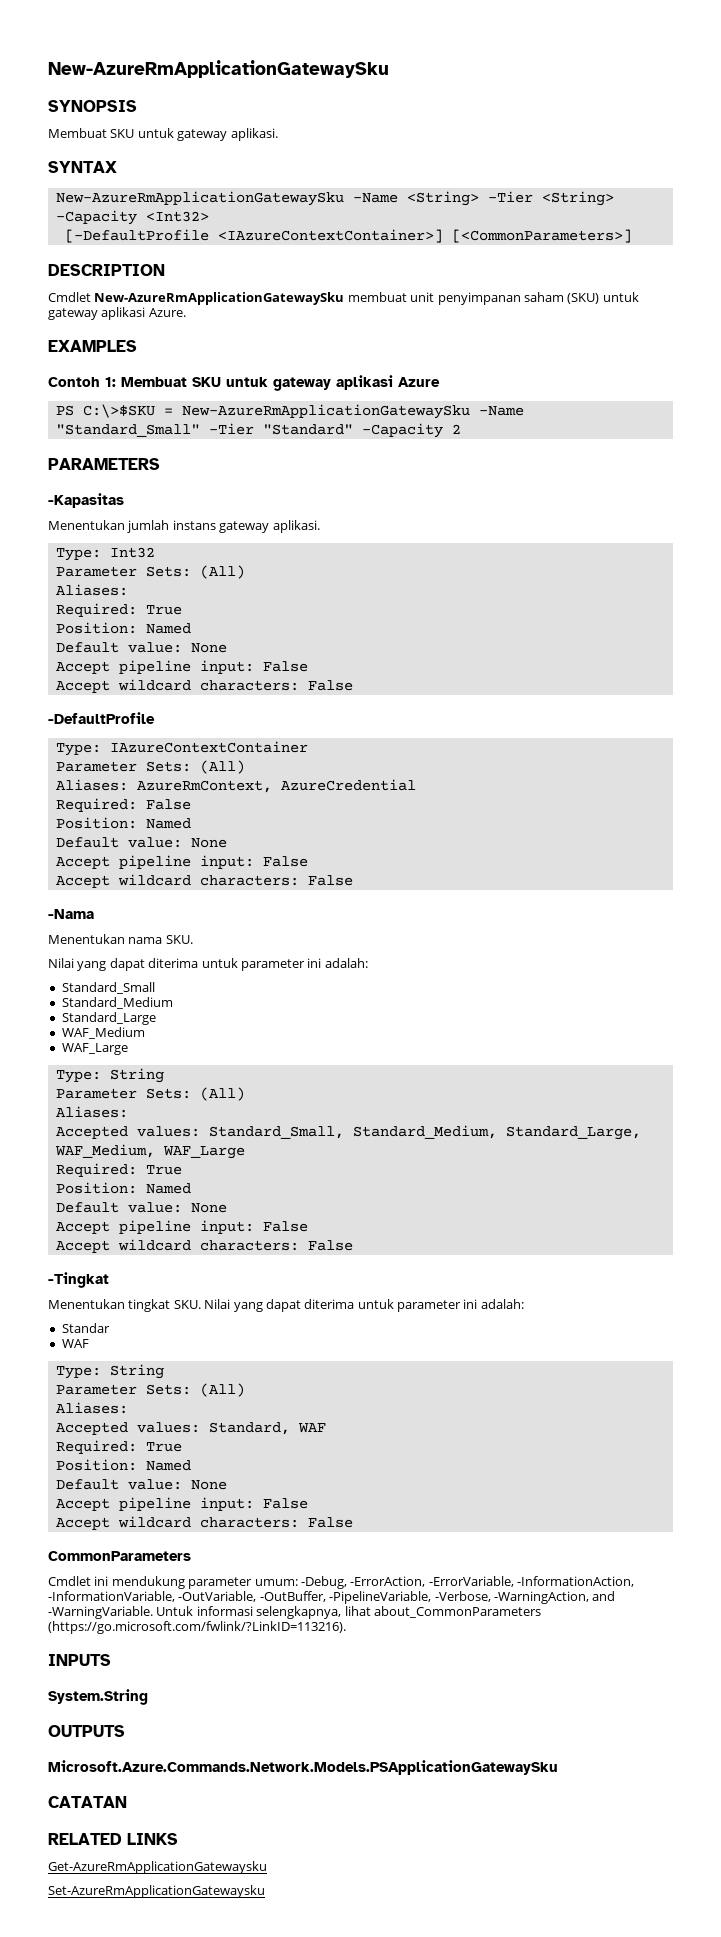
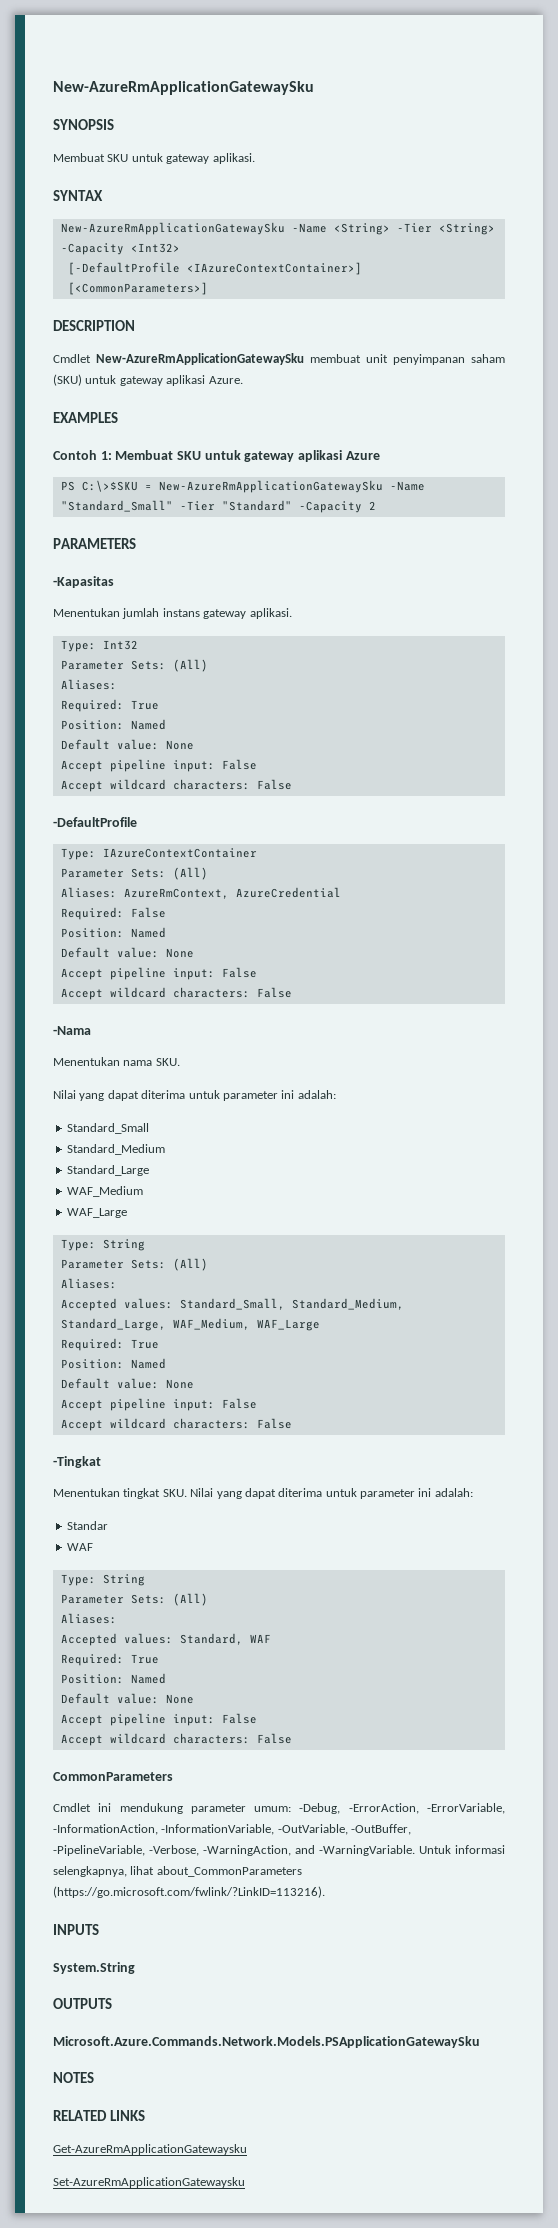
- CATATAN
+ NOTES

